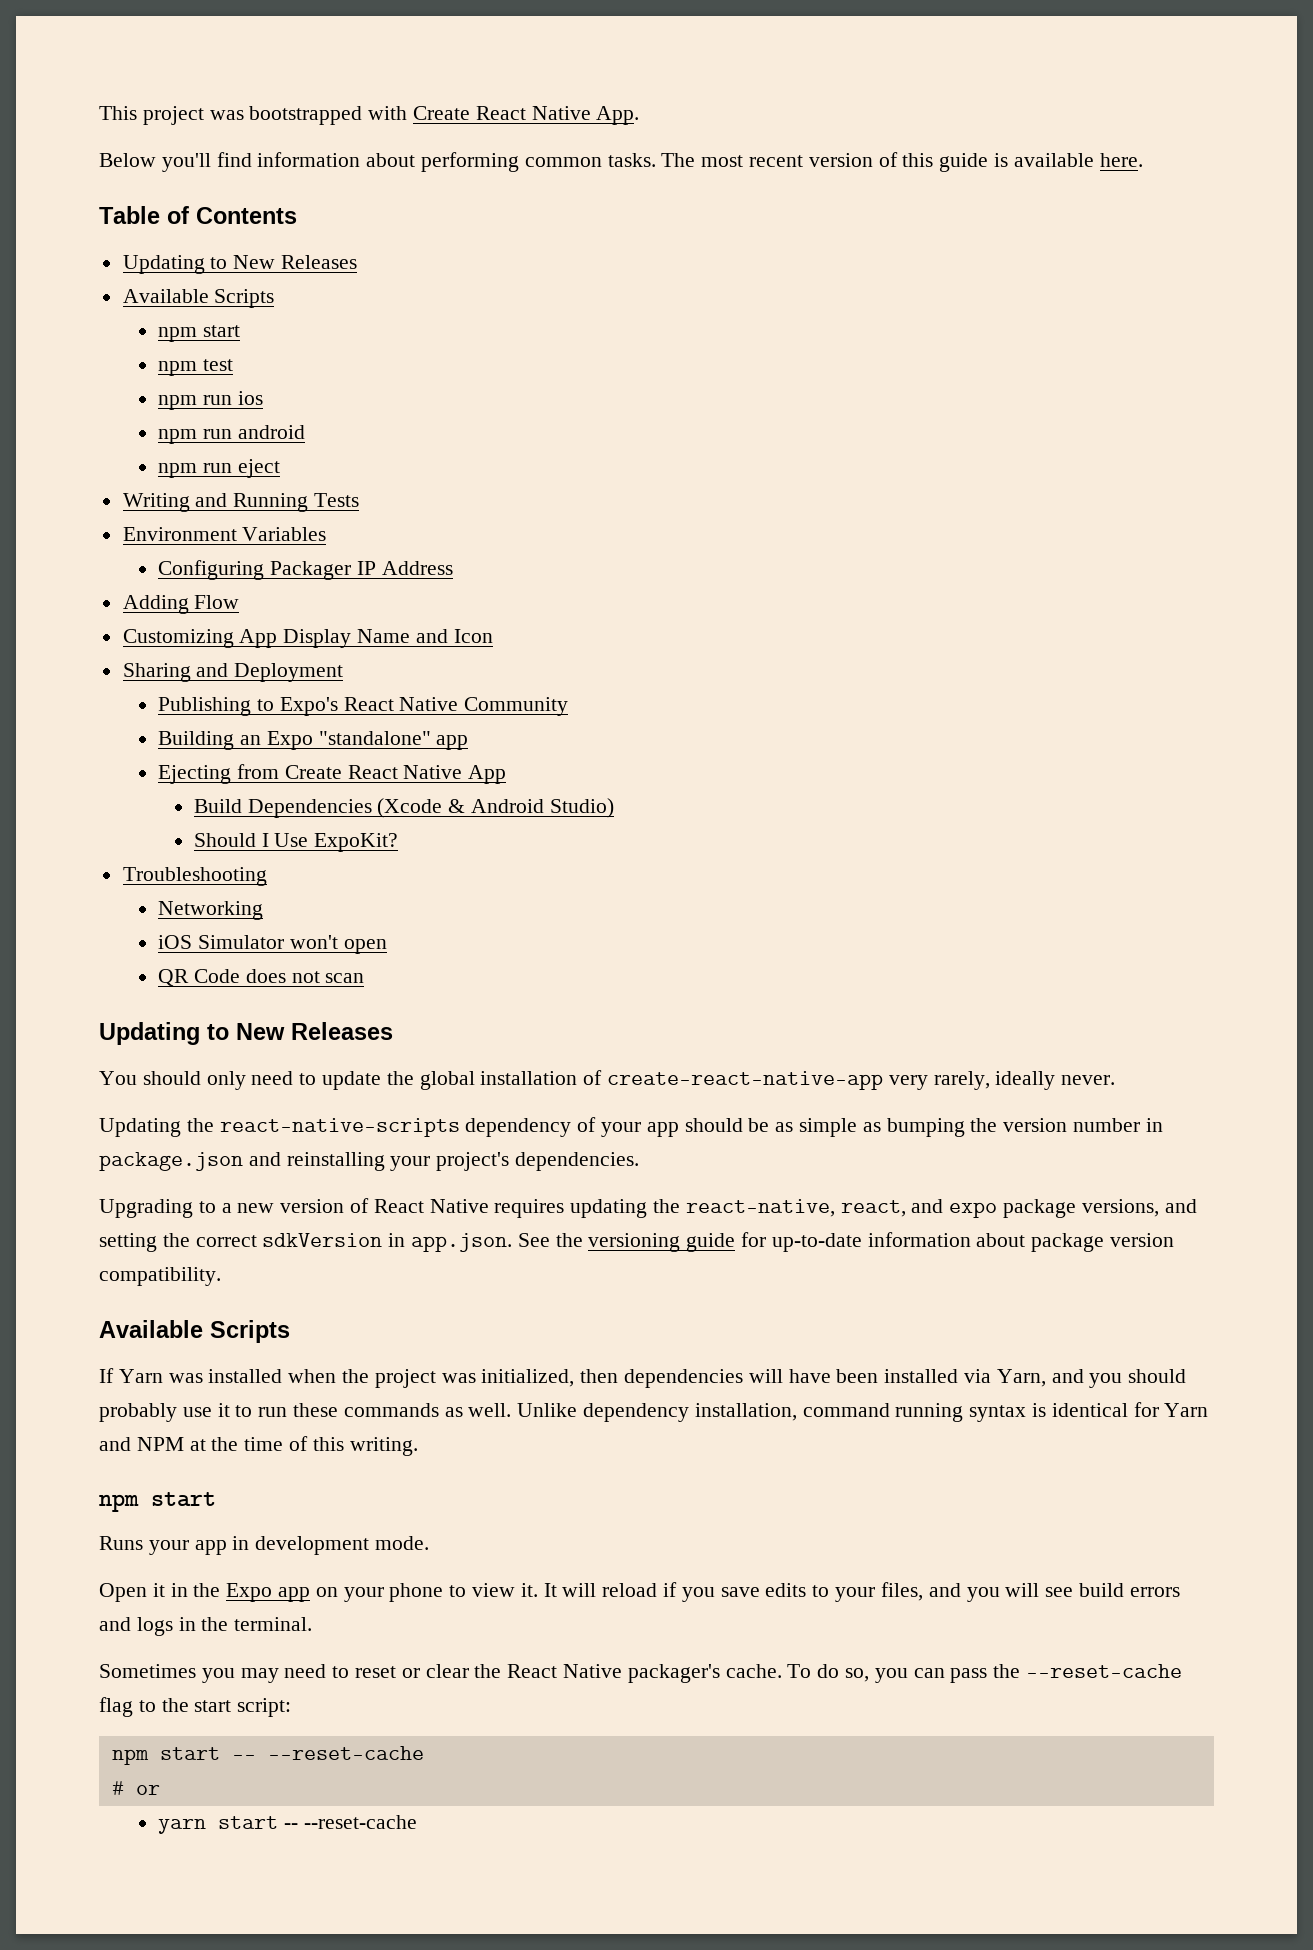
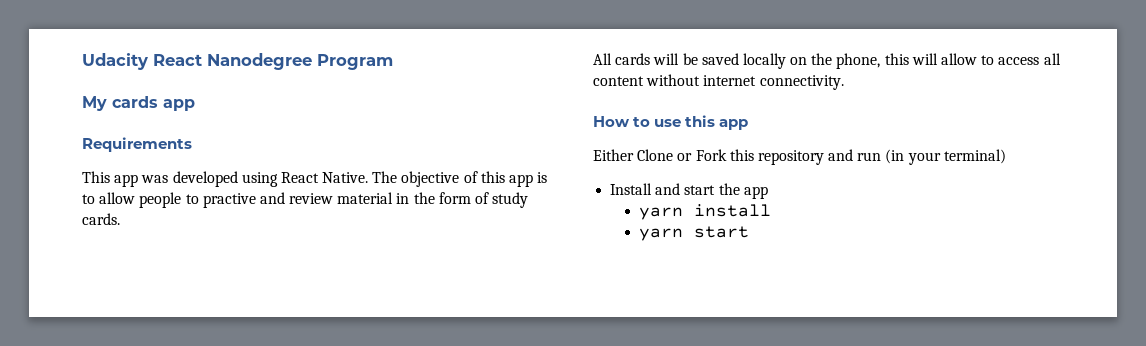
- This project was bootstrapped with Create React Native App.
- Below you'll find information about performing common tasks. The most recent version of this guide is available here.
- Table of Contents
- Updating to New Releases
- Available Scripts
- npm start
- npm test
- npm run ios
- npm run android
- npm run eject
- Writing and Running Tests
- Environment Variables
- Configuring Packager IP Address
- Adding Flow
- Customizing App Display Name and Icon
- Sharing and Deployment
- Publishing to Expo's React Native Community
- Building an Expo "standalone" app
- Ejecting from Create React Native App
- Build Dependencies (Xcode & Android Studio)
- Should I Use ExpoKit?
- Troubleshooting
- Networking
- iOS Simulator won't open
- QR Code does not scan
- Updating to New Releases
- You should only need to update the global installation of create-react-native-app very rarely, ideally never.
- Updating the react-native-scripts dependency of your app should be as simple as bumping the version number in package.json and reinstalling your project's dependencies.
- Upgrading to a new version of React Native requires updating the react-native, react, and expo package versions, and setting the correct sdkVersion in app.json. See the versioning guide for up-to-date information about package version compatibility.
- Available Scripts
- If Yarn was installed when the project was initialized, then dependencies will have been installed via Yarn, and you should probably use it to run these commands as well. Unlike dependency installation, command running syntax is identical for Yarn and NPM at the time of this writing.
- npm start
- Runs your app in development mode.
- Open it in the Expo app on your phone to view it. It will reload if you save edits to your files, and you will see build errors and logs in the terminal.
- Sometimes you may need to reset or clear the React Native packager's cache. To do so, you can pass the --reset-cache flag to the start script:
- npm start -- --reset-cache
- # or
+ Udacity React Nanodegree Program
+ My cards app
+ Requirements
+ This app was developed using React Native. The objective of this app is to allow people to practive and review material in the form of study cards.
+ All cards will be saved locally on the phone, this will allow to access all content without internet connectivity.
+ How to use this app
+ Either Clone or Fork this repository and run (in your terminal)
+ Install and start the app
+ yarn install
- yarn start -- --reset-cache
+ yarn start

